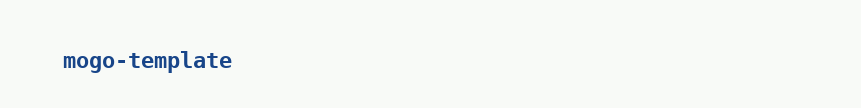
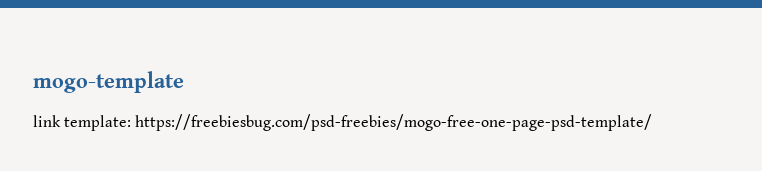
+ link template: https://freebiesbug.com/psd-freebies/mogo-free-one-page-psd-template/

